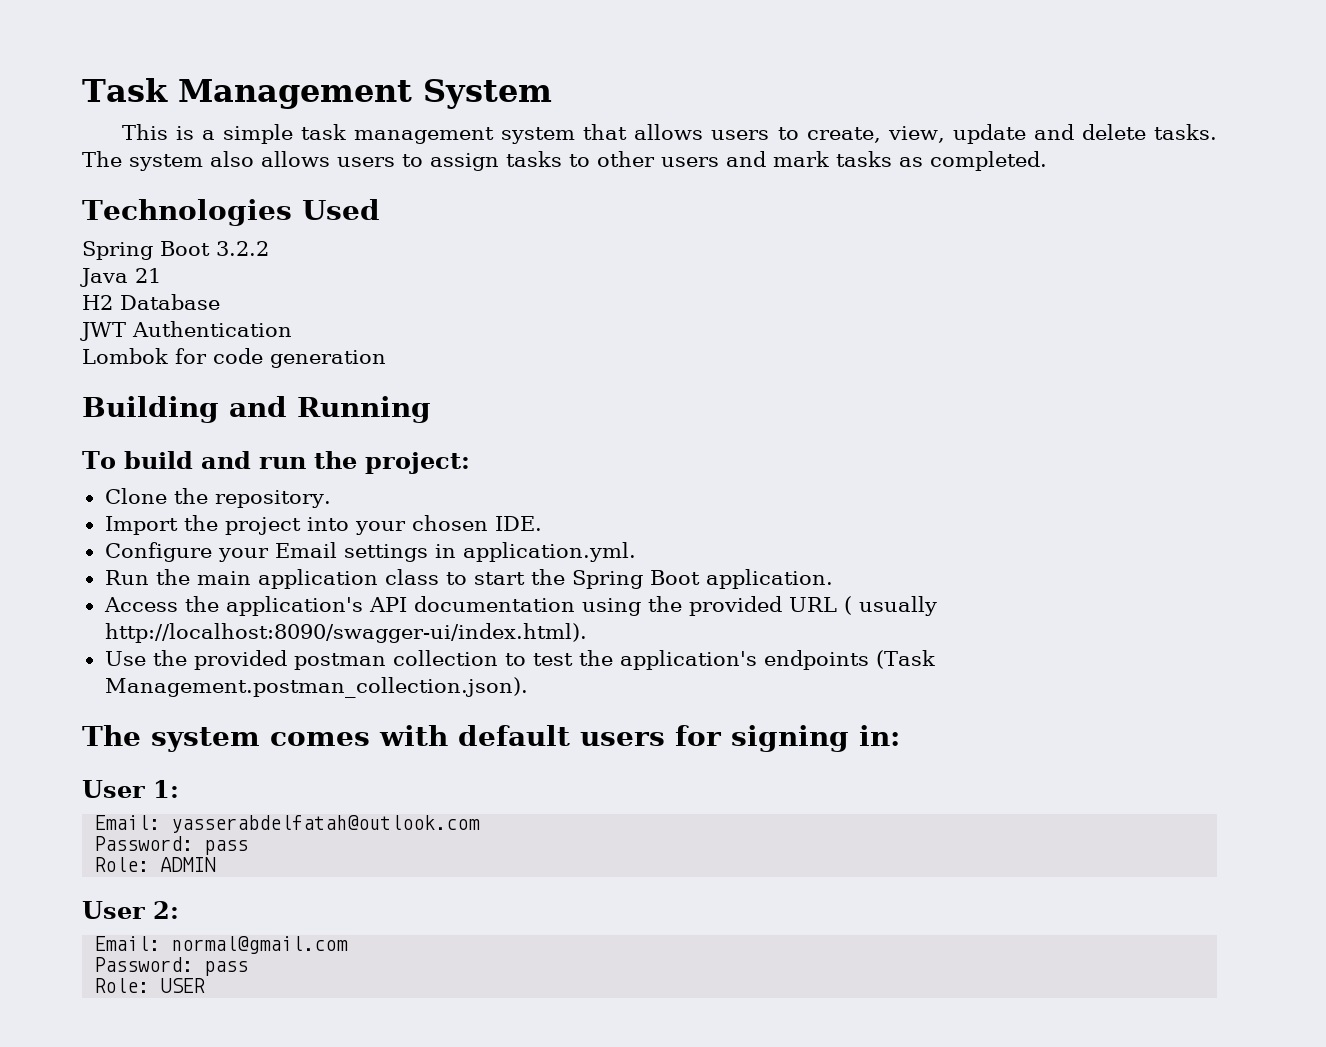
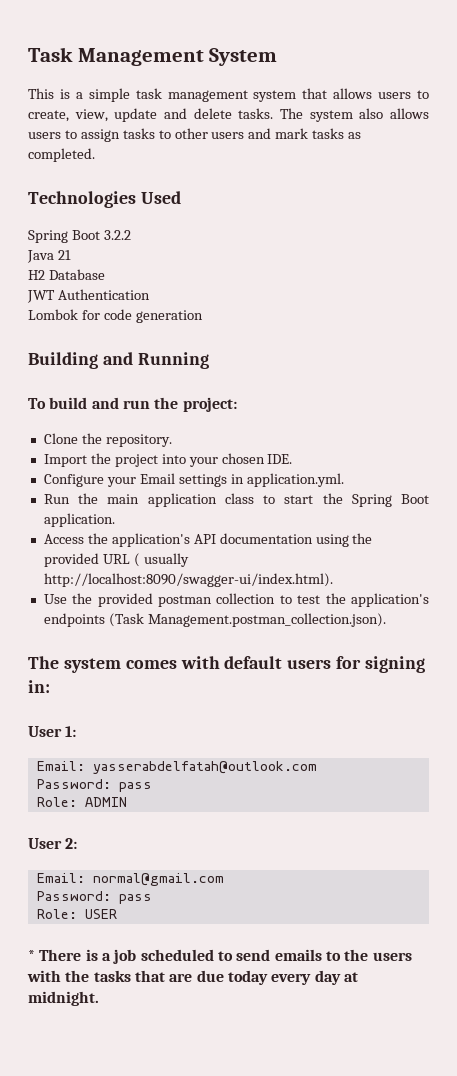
+ * There is a job scheduled to send emails to the users with the tasks that are due today every day at midnight.

